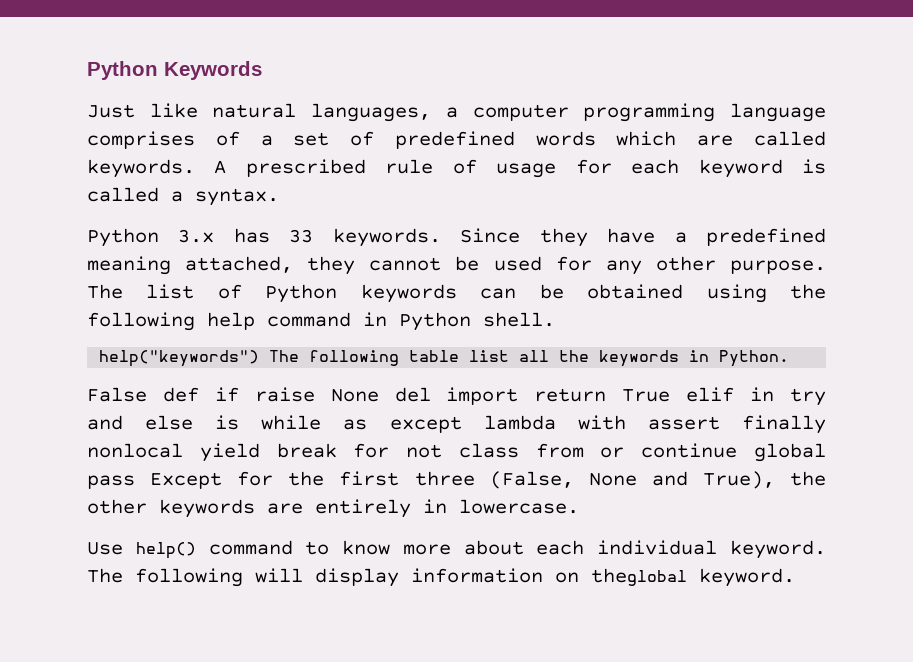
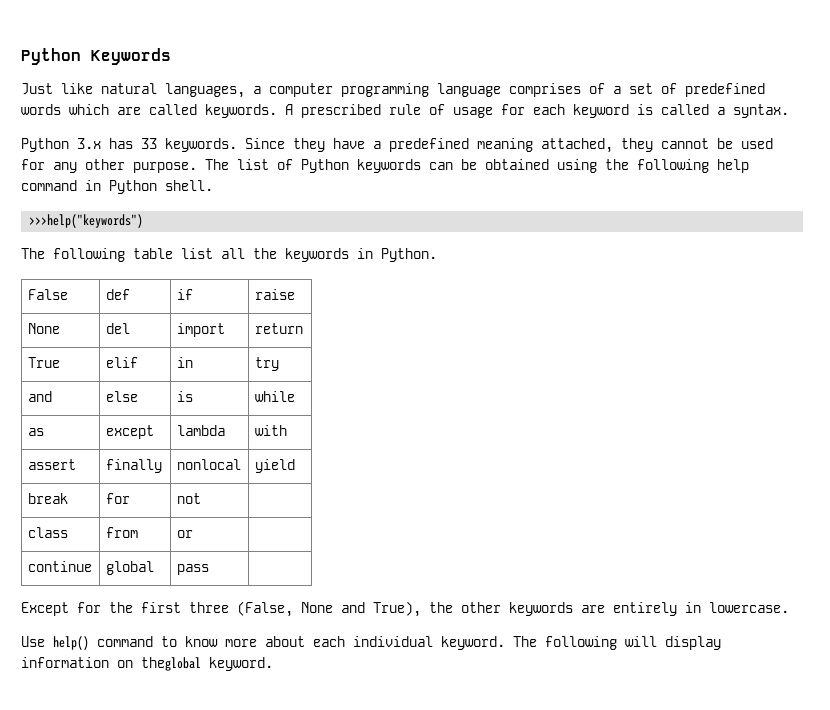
- help("keywords") The following table list all the keywords in Python.
+ >>>help("keywords")
+ The following table list all the keywords in Python.
- False def if raise None del import return True elif in try and else is while as except lambda with assert finally nonlocal yield break for not class from or continue global pass Except for the first three (False, None and True), the other keywords are entirely in lowercase.
+ False | def | if | raise
+ None | del | import | return
+ True | elif | in | try
+ and | else | is | while
+ as | except | lambda | with
+ assert | finally | nonlocal | yield
+ break | for | not |
+ class | from | or |
+ continue | global | pass |
+ Except for the first three (False, None and True), the other keywords are entirely in lowercase.

